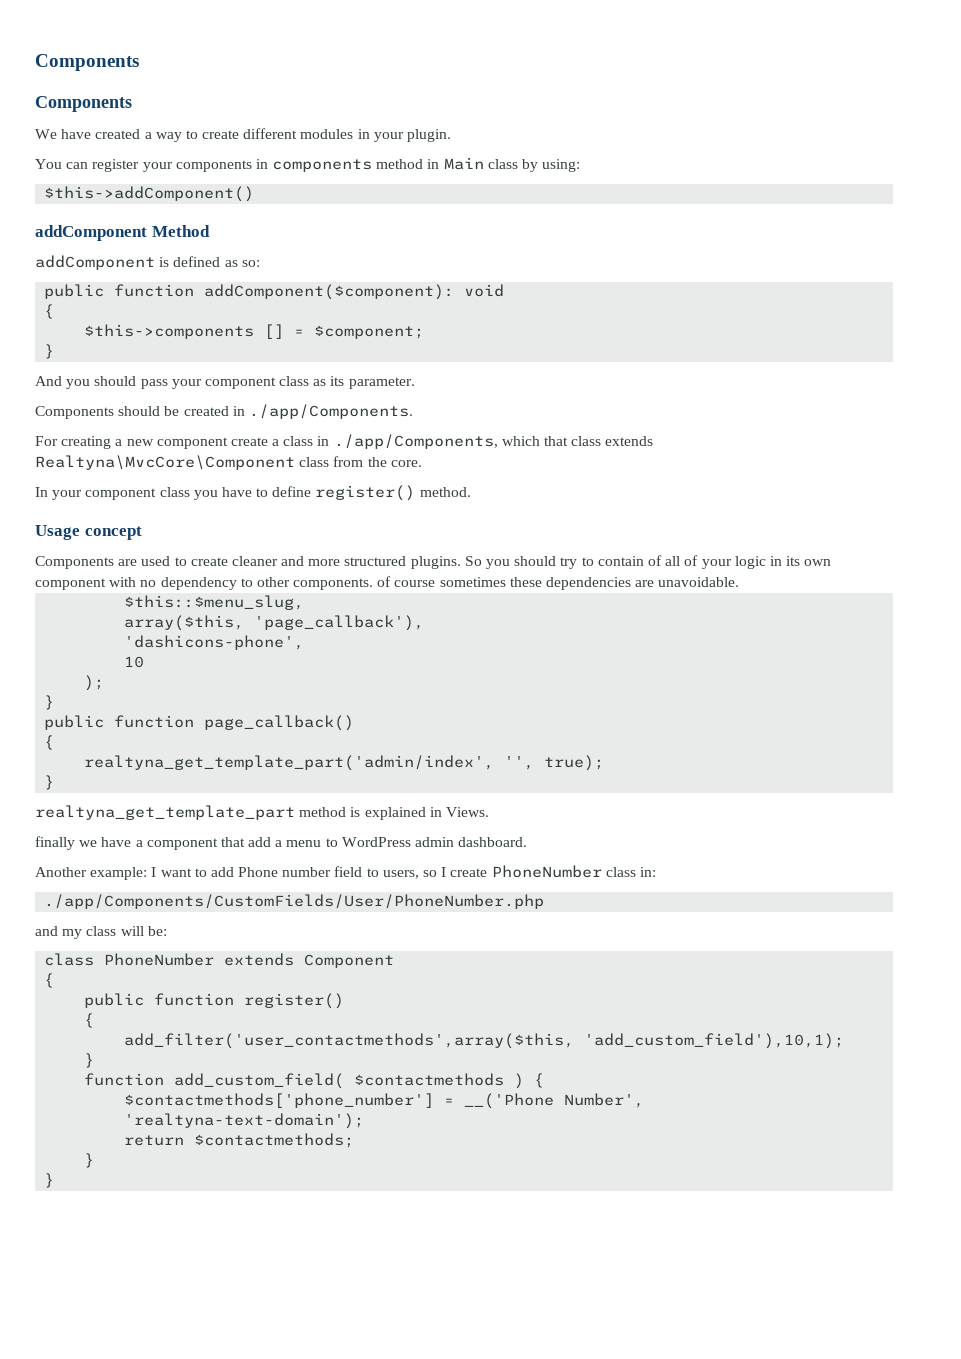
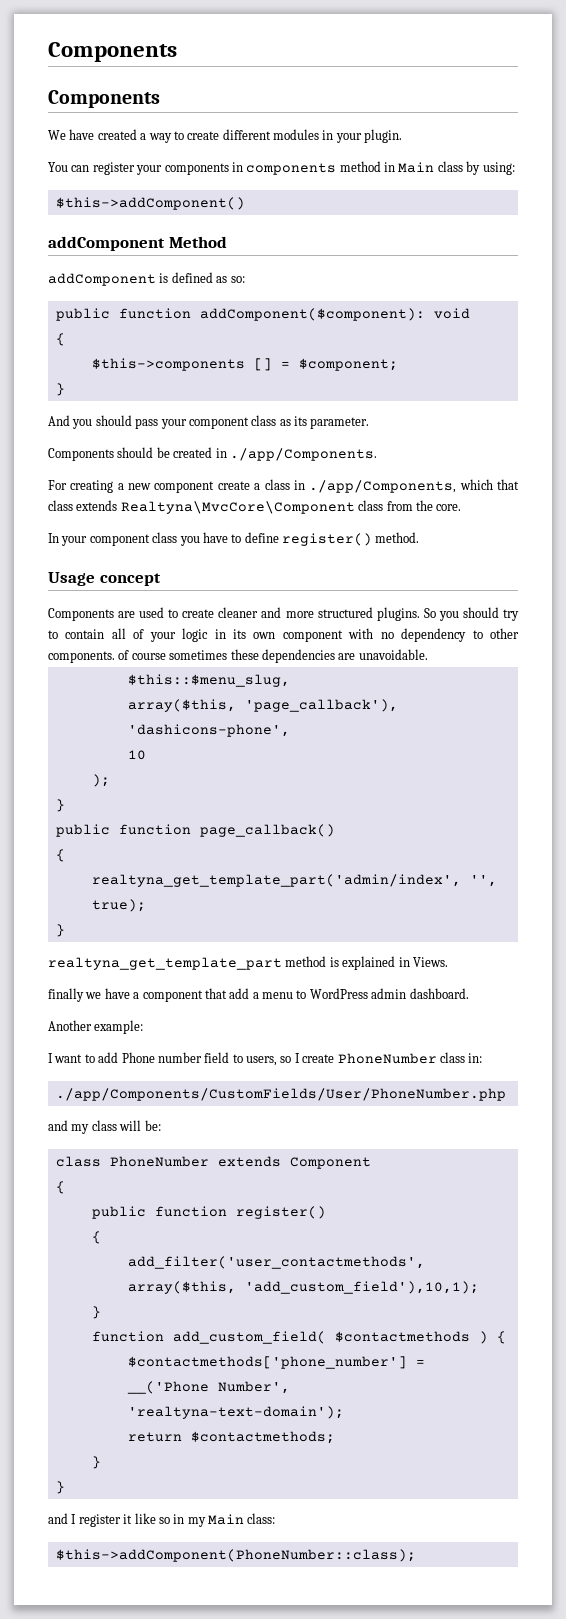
- So you should try to contain of all of your logic in its own component with no dependency to other components. of course sometimes these dependencies are unavoidable.
+ So you should try to contain all of your logic in its own component with no dependency to other components. of course sometimes these dependencies are unavoidable.
- Another example: I want to add Phone number field to users, so I create PhoneNumber class in:
+ Another example:
+ I want to add Phone number field to users, so I create PhoneNumber class in:
+ and I register it like so in my Main class:
+ $this->addComponent(PhoneNumber::class);

